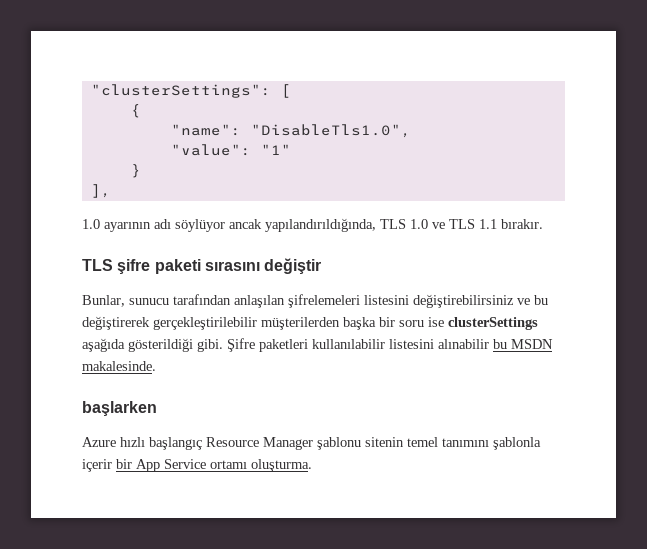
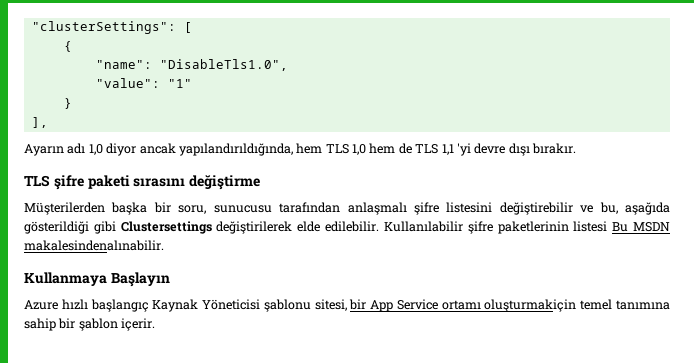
- 1.0 ayarının adı söylüyor ancak yapılandırıldığında, TLS 1.0 ve TLS 1.1 bırakır.
+ Ayarın adı 1,0 diyor ancak yapılandırıldığında, hem TLS 1,0 hem de TLS 1,1 'yi devre dışı bırakır.
- TLS şifre paketi sırasını değiştir
- Bunlar, sunucu tarafından anlaşılan şifrelemeleri listesini değiştirebilirsiniz ve bu değiştirerek gerçekleştirilebilir müşterilerden başka bir soru ise clusterSettings aşağıda gösterildiği gibi. Şifre paketleri kullanılabilir listesini alınabilir bu MSDN makalesinde.
- başlarken
- Azure hızlı başlangıç Resource Manager şablonu sitenin temel tanımını şablonla içerir bir App Service ortamı oluşturma.
+ TLS şifre paketi sırasını değiştirme
+ Müşterilerden başka bir soru, sunucusu tarafından anlaşmalı şifre listesini değiştirebilir ve bu, aşağıda gösterildiği gibi Clustersettings değiştirilerek elde edilebilir. Kullanılabilir şifre paketlerinin listesi Bu MSDN makalesindenalınabilir.
+ Kullanmaya Başlayın
+ Azure hızlı başlangıç Kaynak Yöneticisi şablonu sitesi, bir App Service ortamı oluşturmakiçin temel tanımına sahip bir şablon içerir.

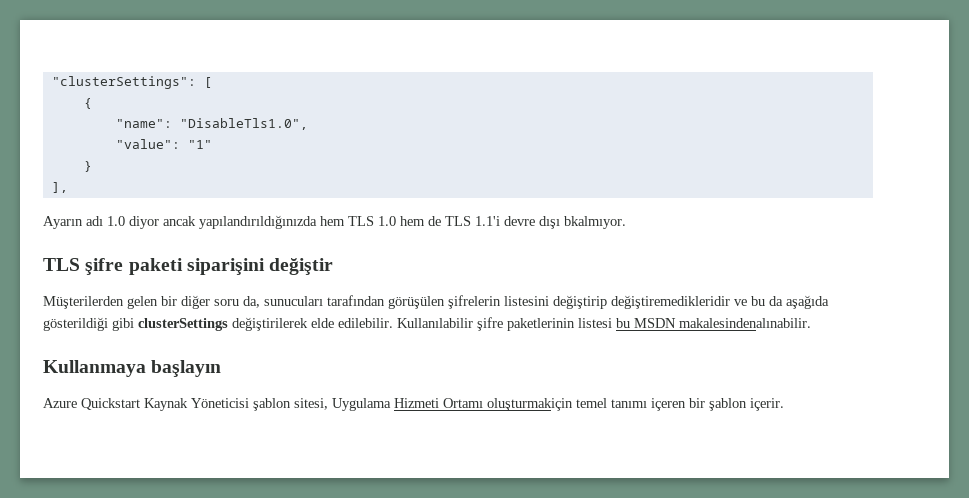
- Ayarın adı 1,0 diyor ancak yapılandırıldığında, hem TLS 1,0 hem de TLS 1,1 'yi devre dışı bırakır.
+ Ayarın adı 1.0 diyor ancak yapılandırıldığınızda hem TLS 1.0 hem de TLS 1.1'i devre dışı bkalmıyor.
- TLS şifre paketi sırasını değiştirme
+ TLS şifre paketi siparişini değiştir
- Müşterilerden başka bir soru, sunucusu tarafından anlaşmalı şifre listesini değiştirebilir ve bu, aşağıda gösterildiği gibi Clustersettings değiştirilerek elde edilebilir.
+ Müşterilerden gelen bir diğer soru da, sunucuları tarafından görüşülen şifrelerin listesini değiştirip değiştiremedikleridir ve bu da aşağıda gösterildiği gibi clusterSettings değiştirilerek elde edilebilir.
- Kullanılabilir şifre paketlerinin listesi Bu MSDN makalesindenalınabilir.
+ Kullanılabilir şifre paketlerinin listesi bu MSDN makalesindenalınabilir.
- Kullanmaya Başlayın
+ Kullanmaya başlayın
- Azure hızlı başlangıç Kaynak Yöneticisi şablonu sitesi, bir App Service ortamı oluşturmakiçin temel tanımına sahip bir şablon içerir.
+ Azure Quickstart Kaynak Yöneticisi şablon sitesi, Uygulama Hizmeti Ortamı oluşturmakiçin temel tanımı içeren bir şablon içerir.

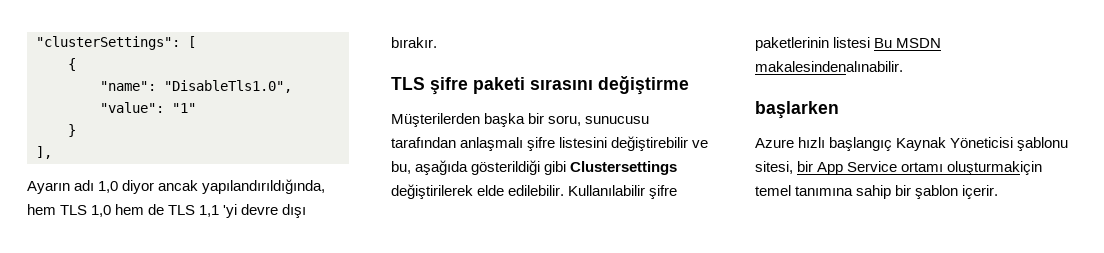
- Ayarın adı 1.0 diyor ancak yapılandırıldığınızda hem TLS 1.0 hem de TLS 1.1'i devre dışı bkalmıyor.
+ Ayarın adı 1,0 diyor ancak yapılandırıldığında, hem TLS 1,0 hem de TLS 1,1 'yi devre dışı bırakır.
- TLS şifre paketi siparişini değiştir
+ TLS şifre paketi sırasını değiştirme
- Müşterilerden gelen bir diğer soru da, sunucuları tarafından görüşülen şifrelerin listesini değiştirip değiştiremedikleridir ve bu da aşağıda gösterildiği gibi clusterSettings değiştirilerek elde edilebilir.
+ Müşterilerden başka bir soru, sunucusu tarafından anlaşmalı şifre listesini değiştirebilir ve bu, aşağıda gösterildiği gibi Clustersettings değiştirilerek elde edilebilir.
- Kullanılabilir şifre paketlerinin listesi bu MSDN makalesindenalınabilir.
+ Kullanılabilir şifre paketlerinin listesi Bu MSDN makalesindenalınabilir.
- Kullanmaya başlayın
+ başlarken
- Azure Quickstart Kaynak Yöneticisi şablon sitesi, Uygulama Hizmeti Ortamı oluşturmakiçin temel tanımı içeren bir şablon içerir.
+ Azure hızlı başlangıç Kaynak Yöneticisi şablonu sitesi, bir App Service ortamı oluşturmakiçin temel tanımına sahip bir şablon içerir.

